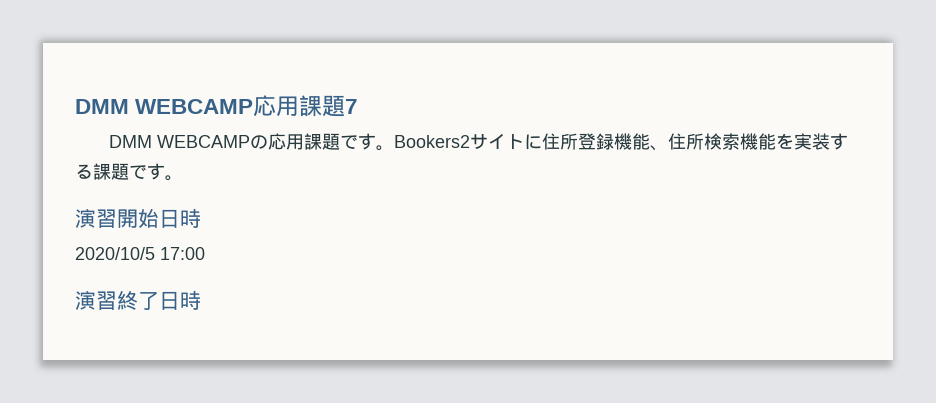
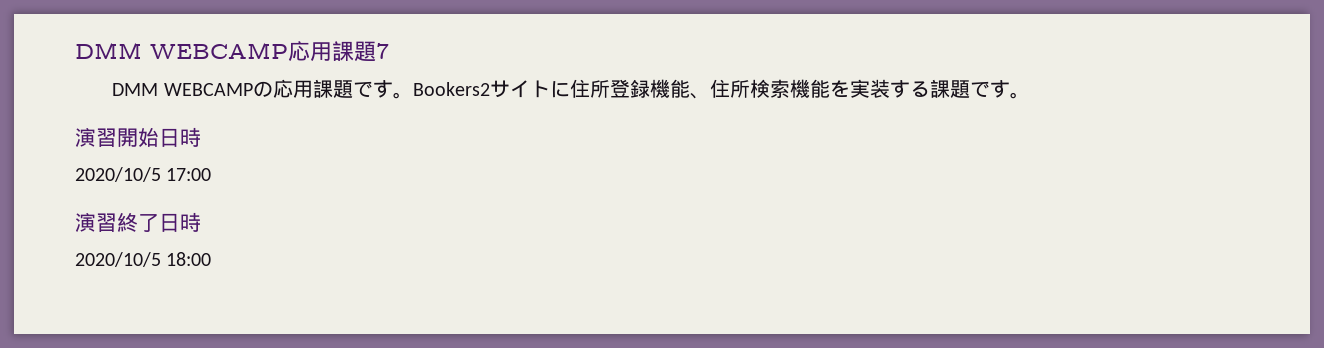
+ 2020/10/5 18:00

